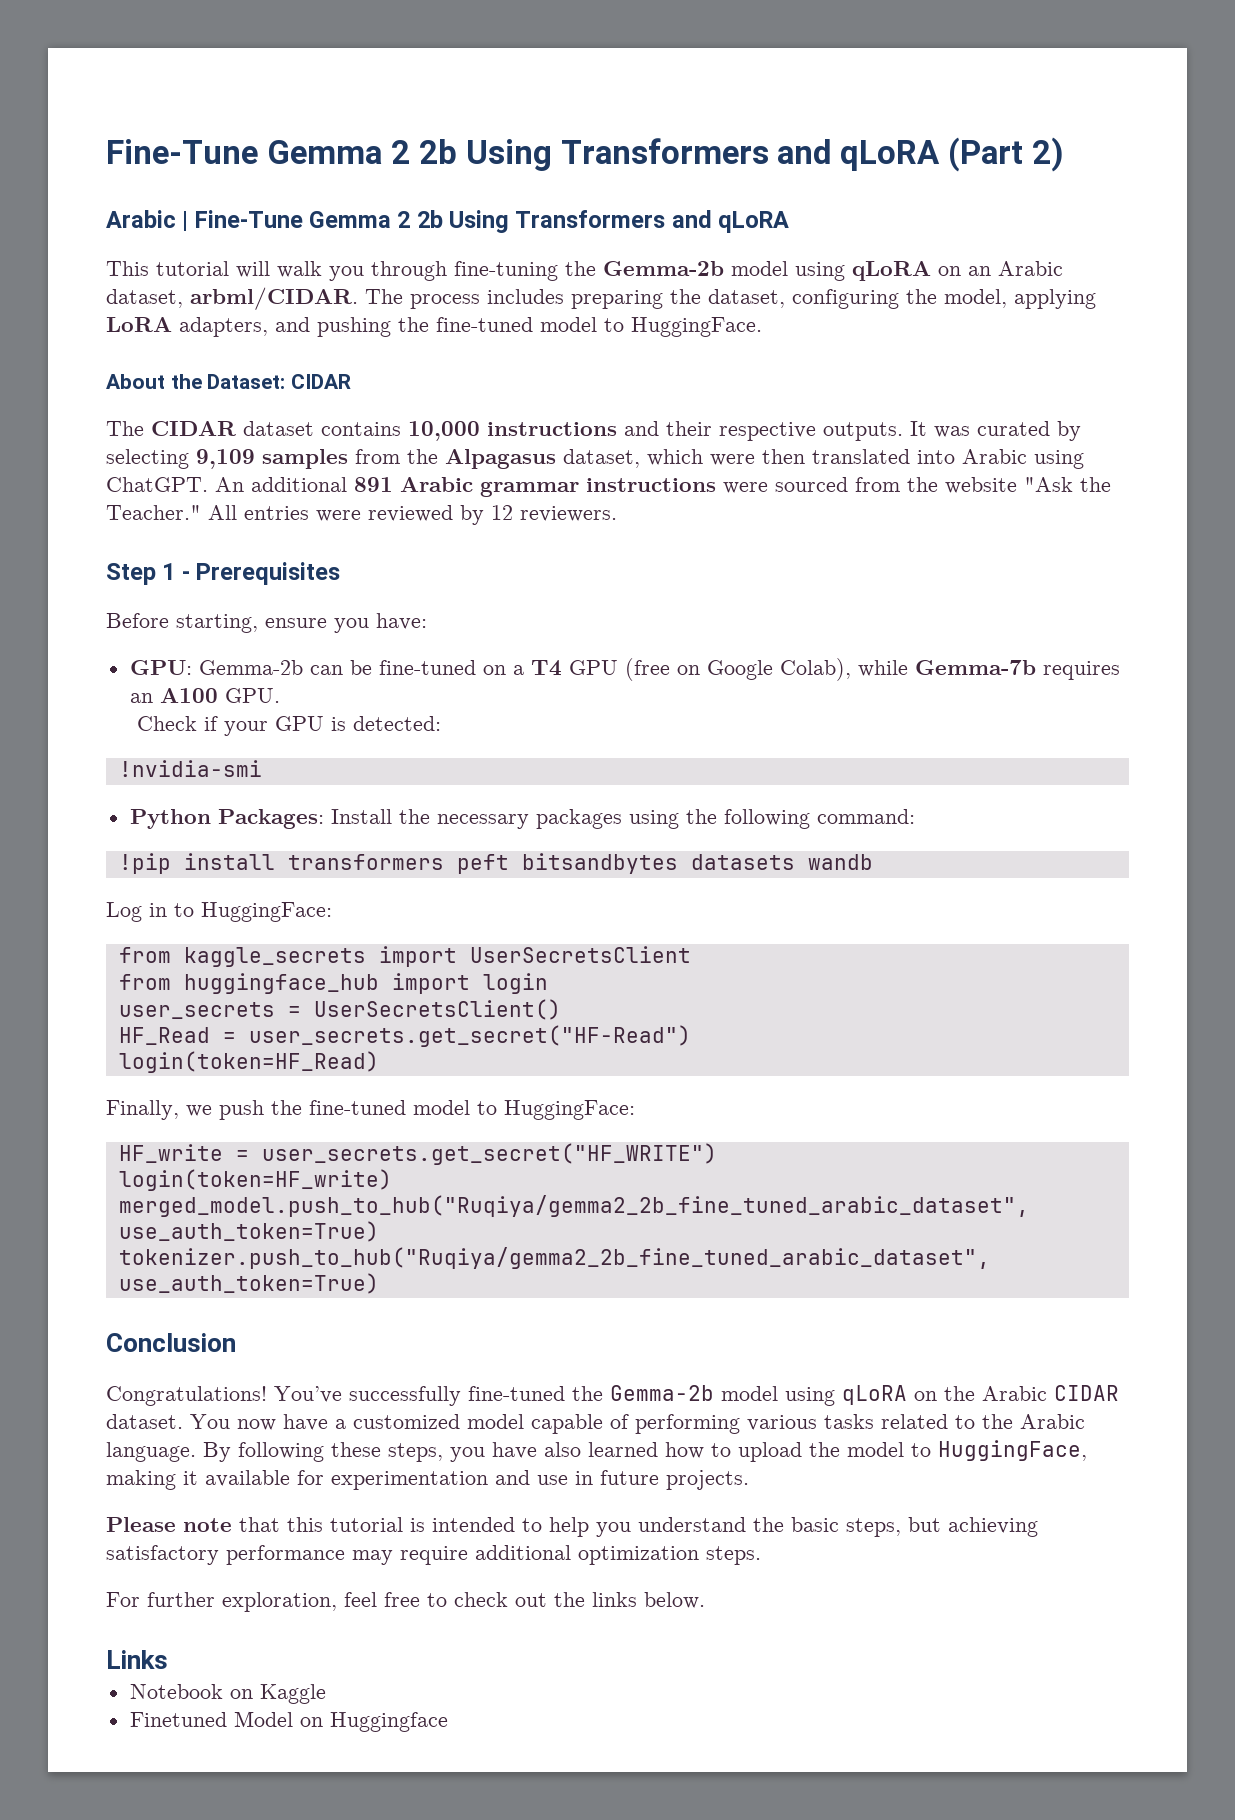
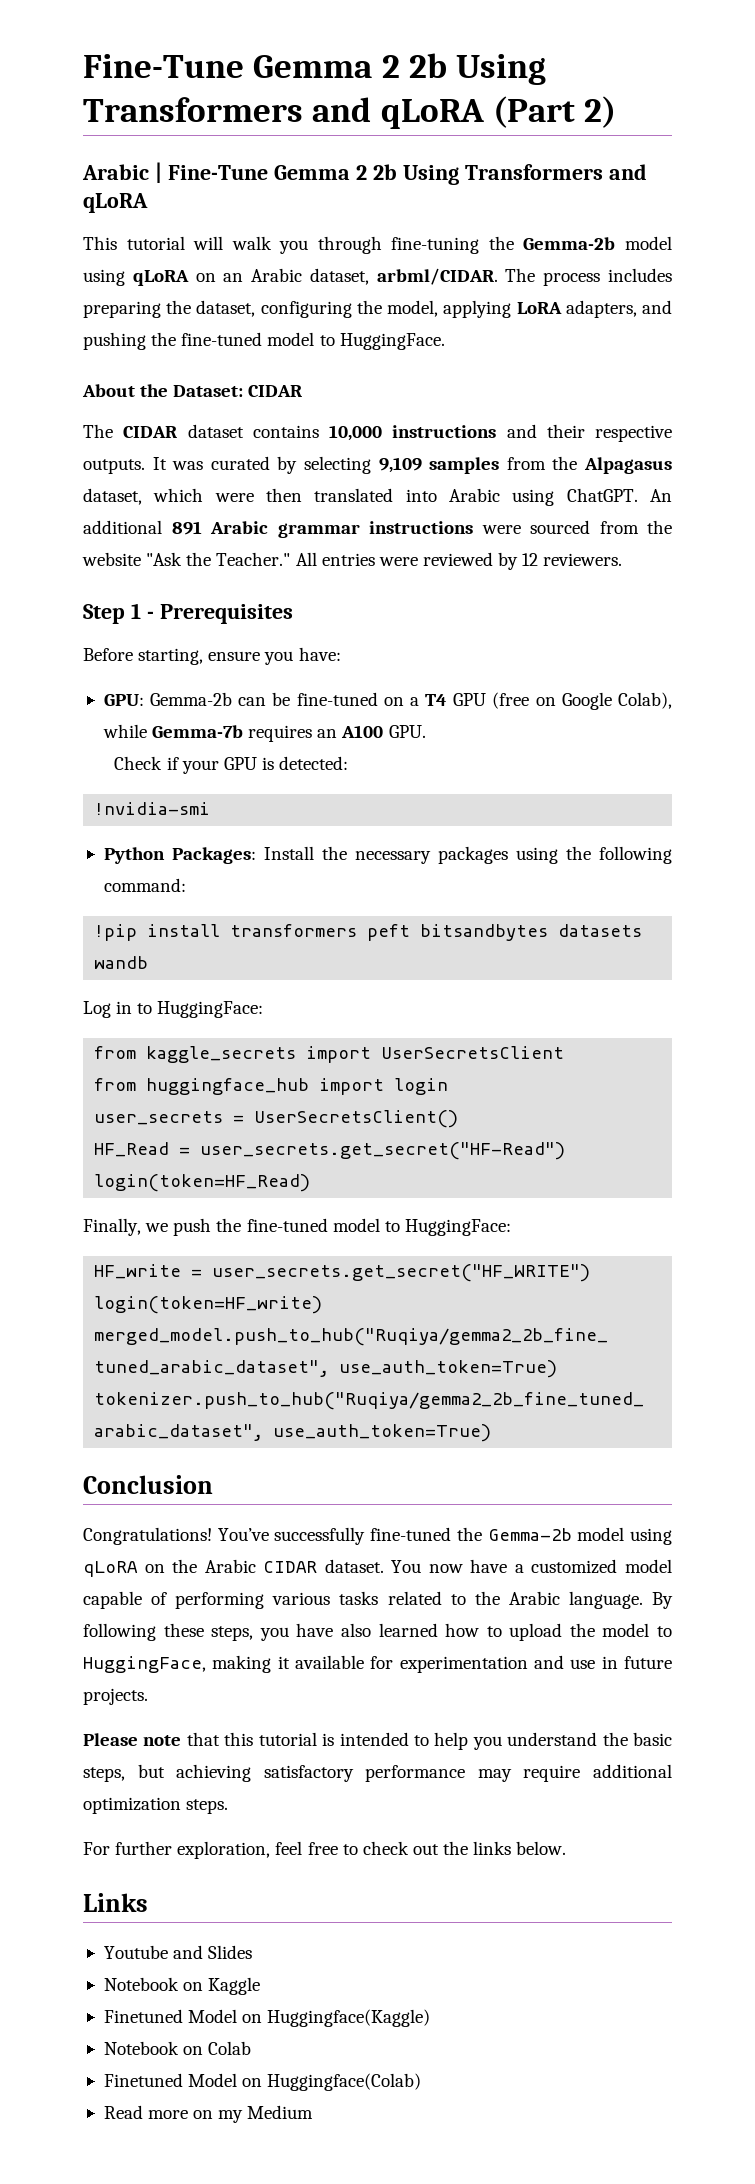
+ Youtube and Slides
- Finetuned Model on Huggingface
+ Finetuned Model on Huggingface(Kaggle)
+ Notebook on Colab
+ Finetuned Model on Huggingface(Colab)
+ Read more on my Medium

